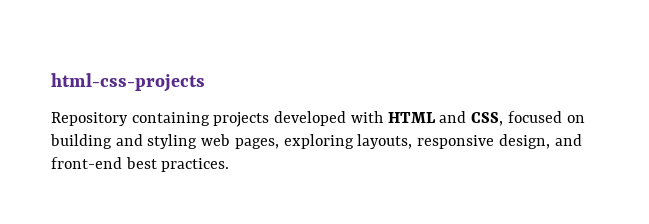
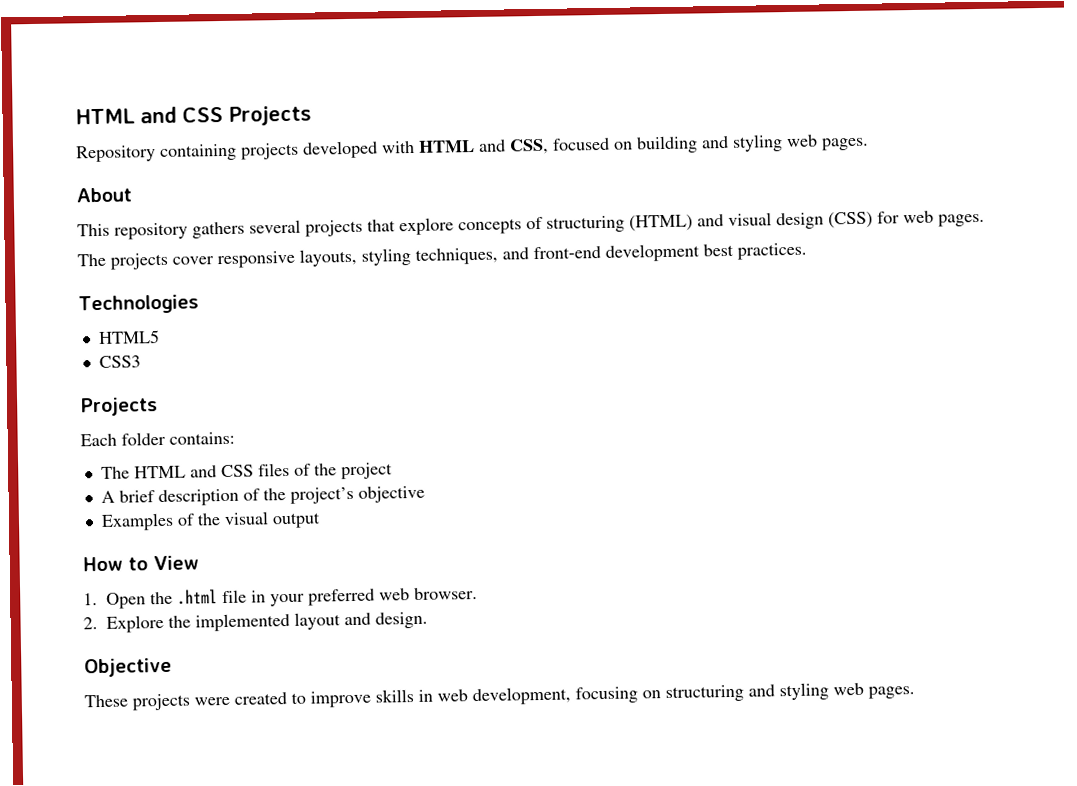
- html-css-projects
+ HTML and CSS Projects
- Repository containing projects developed with HTML and CSS, focused on building and styling web pages, exploring layouts, responsive design, and front-end best practices.
+ Repository containing projects developed with HTML and CSS, focused on building and styling web pages.
+ About
+ This repository gathers several projects that explore concepts of structuring (HTML) and visual design (CSS) for web pages.
+ The projects cover responsive layouts, styling techniques, and front-end development best practices.
+ Technologies
+ HTML5
+ CSS3
+ Projects
+ Each folder contains:
+ The HTML and CSS files of the project
+ A brief description of the project’s objective
+ Examples of the visual output
+ How to View
+ 1. Open the .html file in your preferred web browser.
+ 2. Explore the implemented layout and design.
+ Objective
+ These projects were created to improve skills in web development, focusing on structuring and styling web pages.

